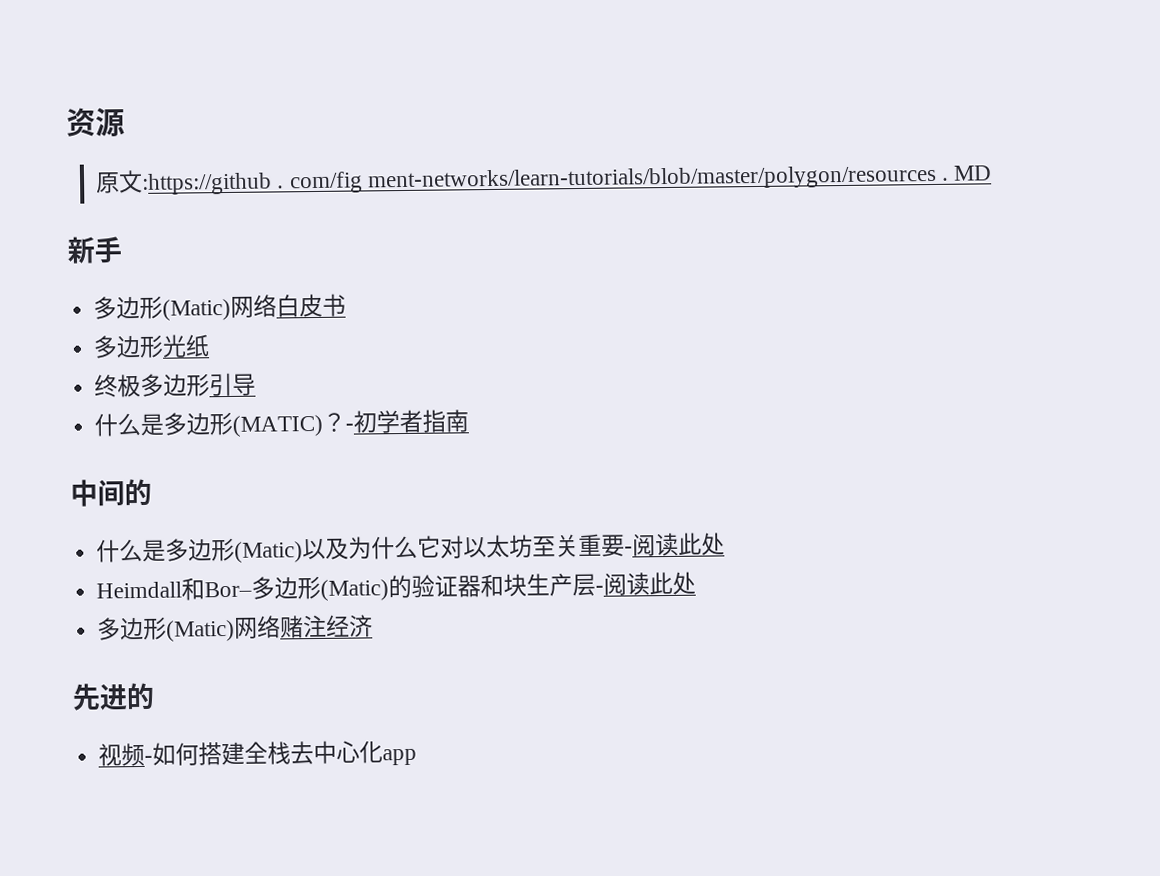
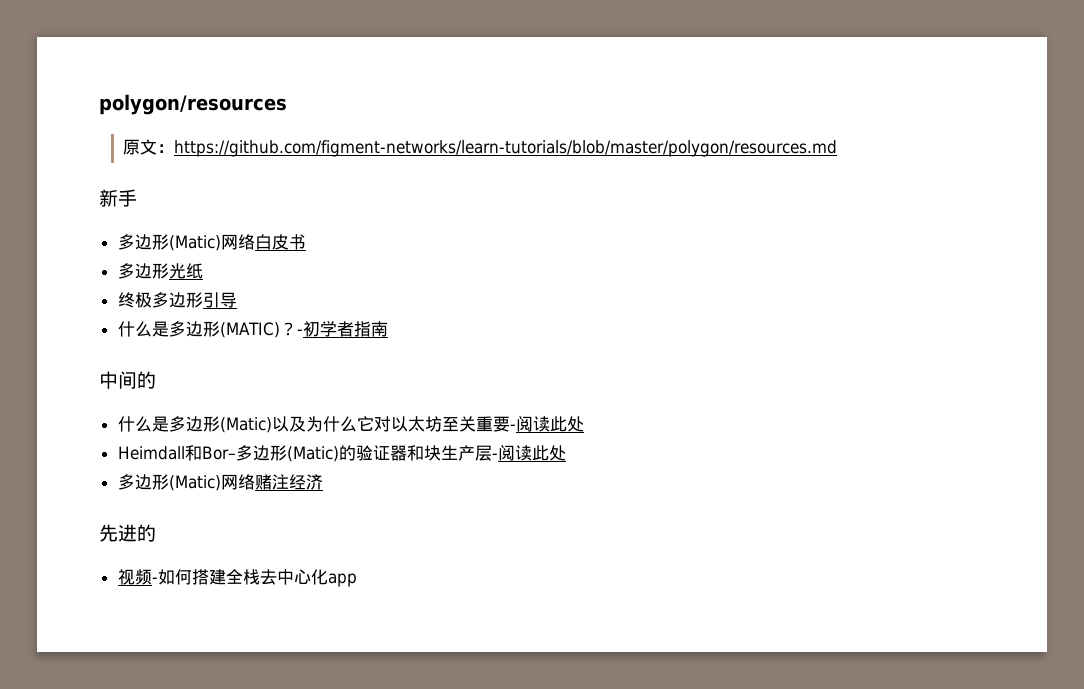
- 资源
+ polygon/resources
- 原文:https://github . com/fig ment-networks/learn-tutorials/blob/master/polygon/resources . MD
+ 原文：https://github.com/figment-networks/learn-tutorials/blob/master/polygon/resources.md

